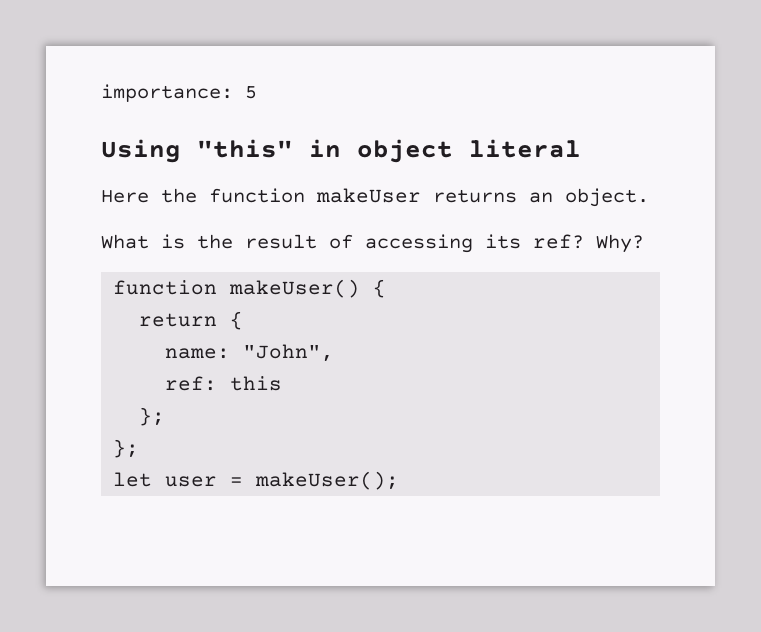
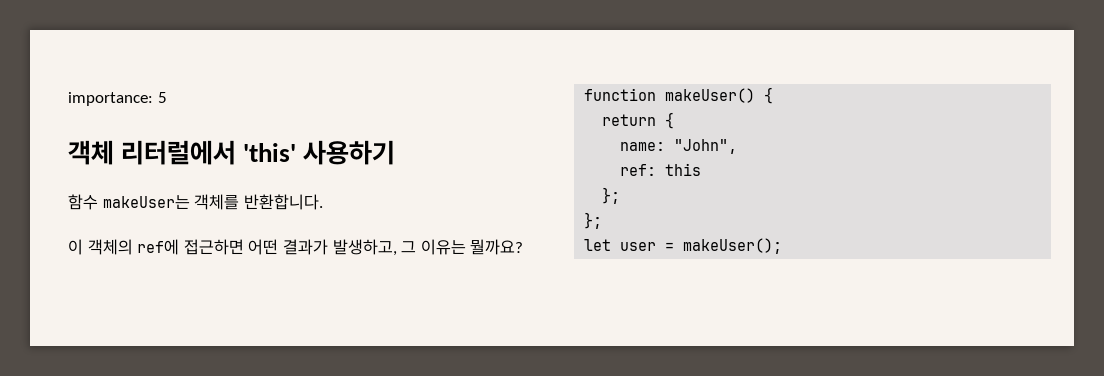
- Using "this" in object literal
- Here the function makeUser returns an object.
- What is the result of accessing its ref? Why?
+ 객체 리터럴에서 'this' 사용하기
+ 함수 makeUser는 객체를 반환합니다.
+ 이 객체의 ref에 접근하면 어떤 결과가 발생하고, 그 이유는 뭘까요?

